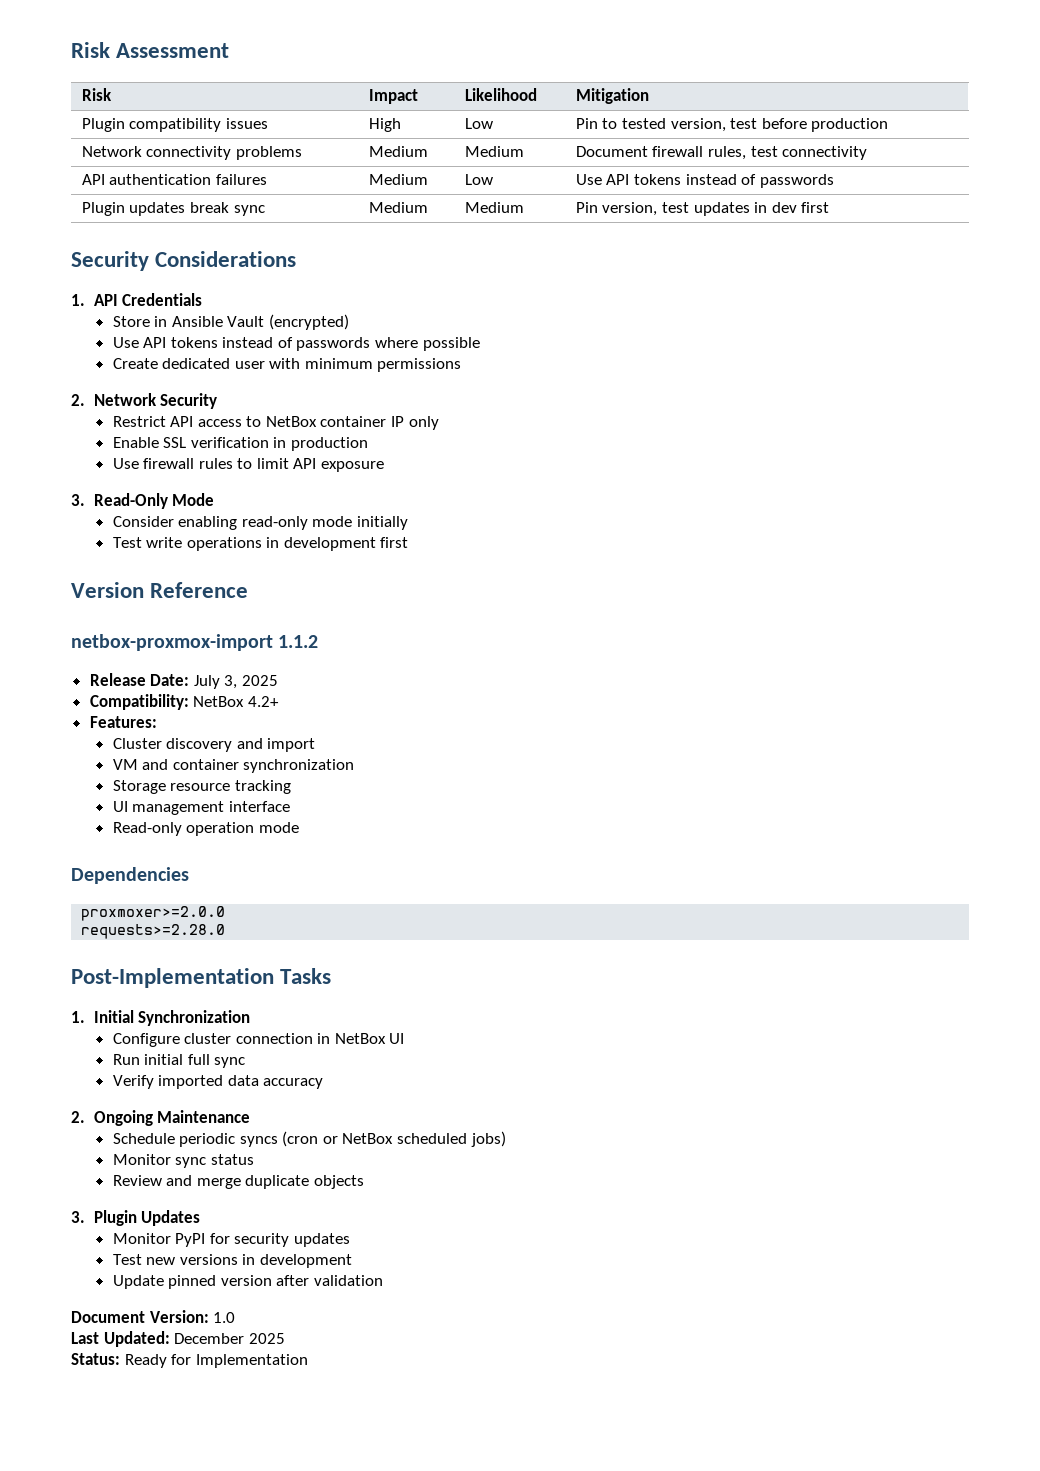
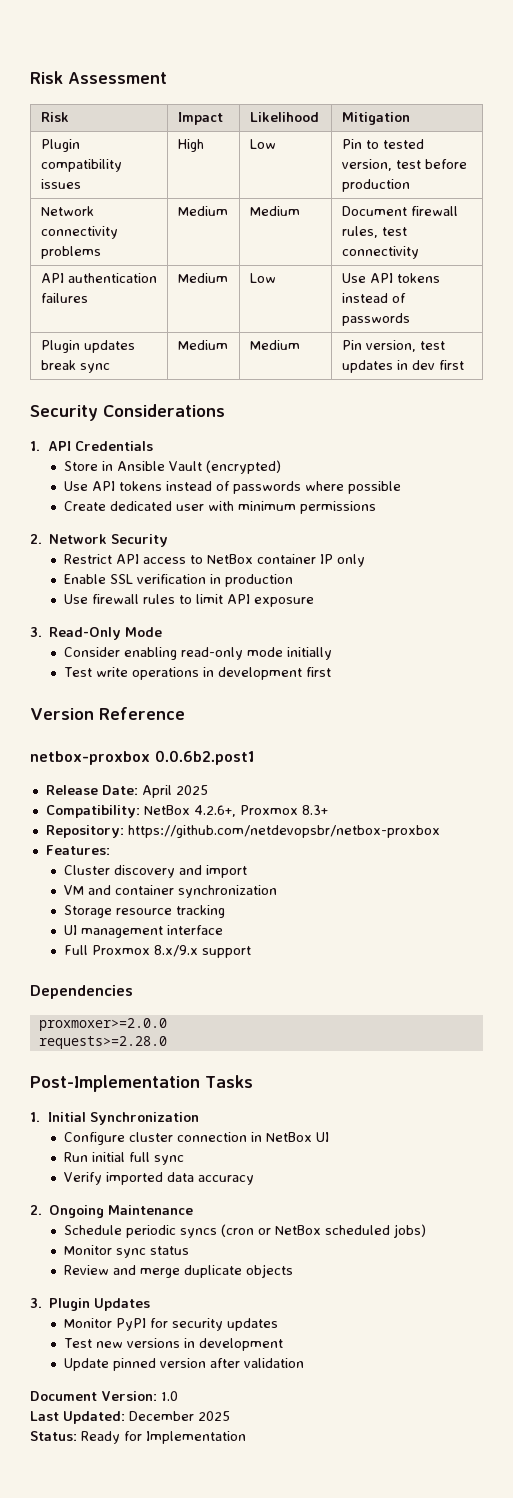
- netbox-proxmox-import 1.1.2
+ netbox-proxbox 0.0.6b2.post1
- Release Date: July 3, 2025
+ Release Date: April 2025
- Compatibility: NetBox 4.2+
+ Compatibility: NetBox 4.2.6+, Proxmox 8.3+
+ Repository: https://github.com/netdevopsbr/netbox-proxbox
- Read-only operation mode
+ Full Proxmox 8.x/9.x support

